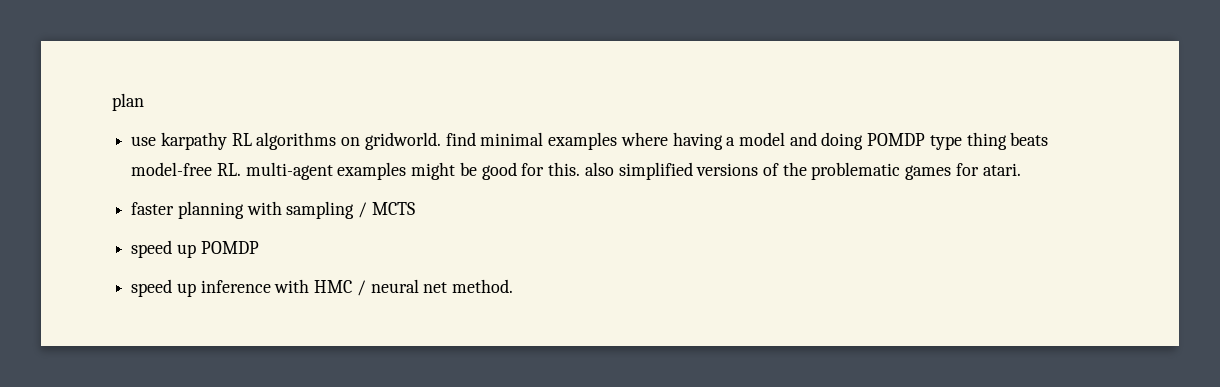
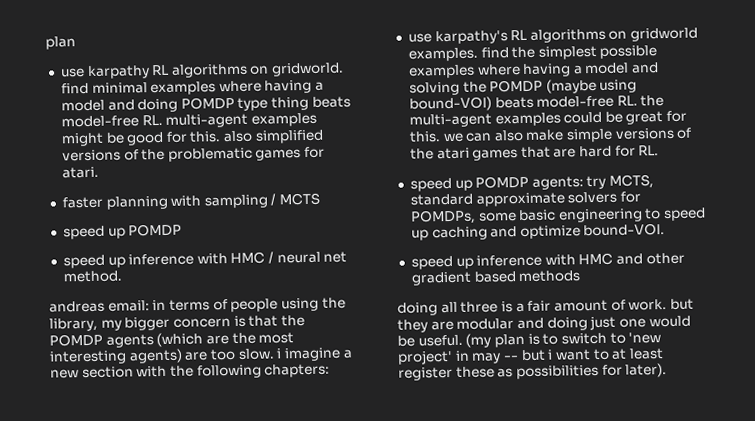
+ andreas email: in terms of people using the library, my bigger concern is that the POMDP agents (which are the most interesting agents) are too slow. i imagine a new section with the following chapters:
+ use karpathy's RL algorithms on gridworld examples. find the simplest possible examples where having a model and solving the POMDP (maybe using bound-VOI) beats model-free RL. the multi-agent examples could be great for this. we can also make simple versions of the atari games that are hard for RL.
+ speed up POMDP agents: try MCTS, standard approximate solvers for POMDPs, some basic engineering to speed up caching and optimize bound-VOI.
+ speed up inference with HMC and other gradient based methods
+ doing all three is a fair amount of work. but they are modular and doing just one would be useful. (my plan is to switch to 'new project' in may -- but i want to at least register these as possibilities for later).

